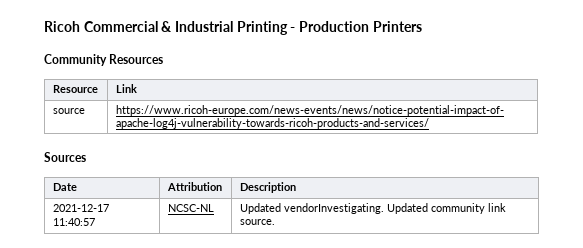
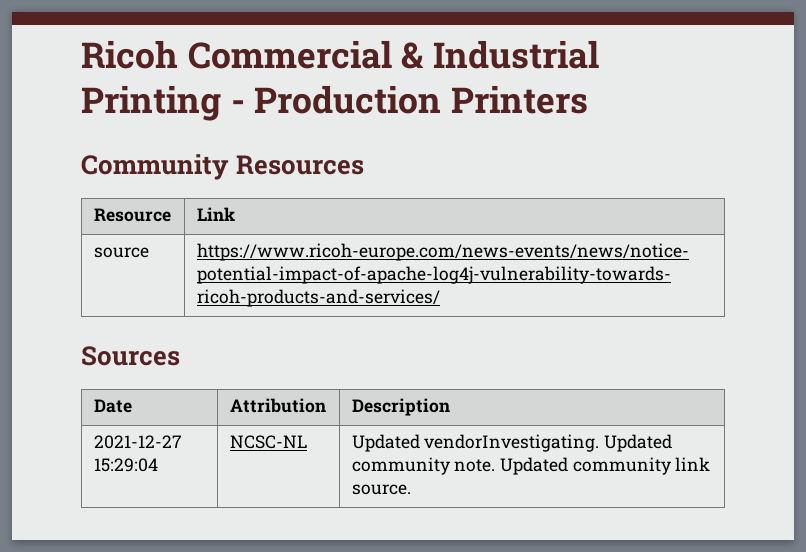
- 2021-12-17 11:40:57 | NCSC-NL | Updated vendorInvestigating. Updated community link source.
+ 2021-12-27 15:29:04 | NCSC-NL | Updated vendorInvestigating. Updated community note. Updated community link source.

